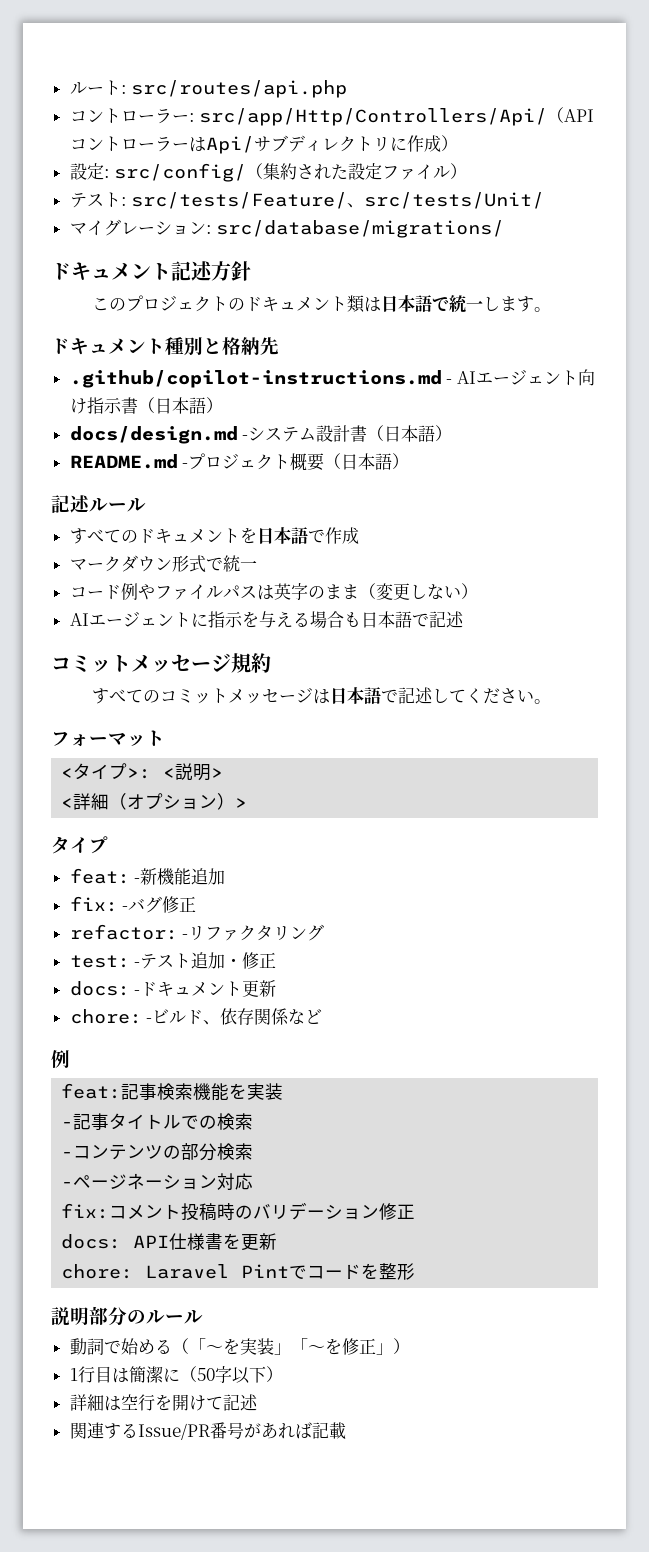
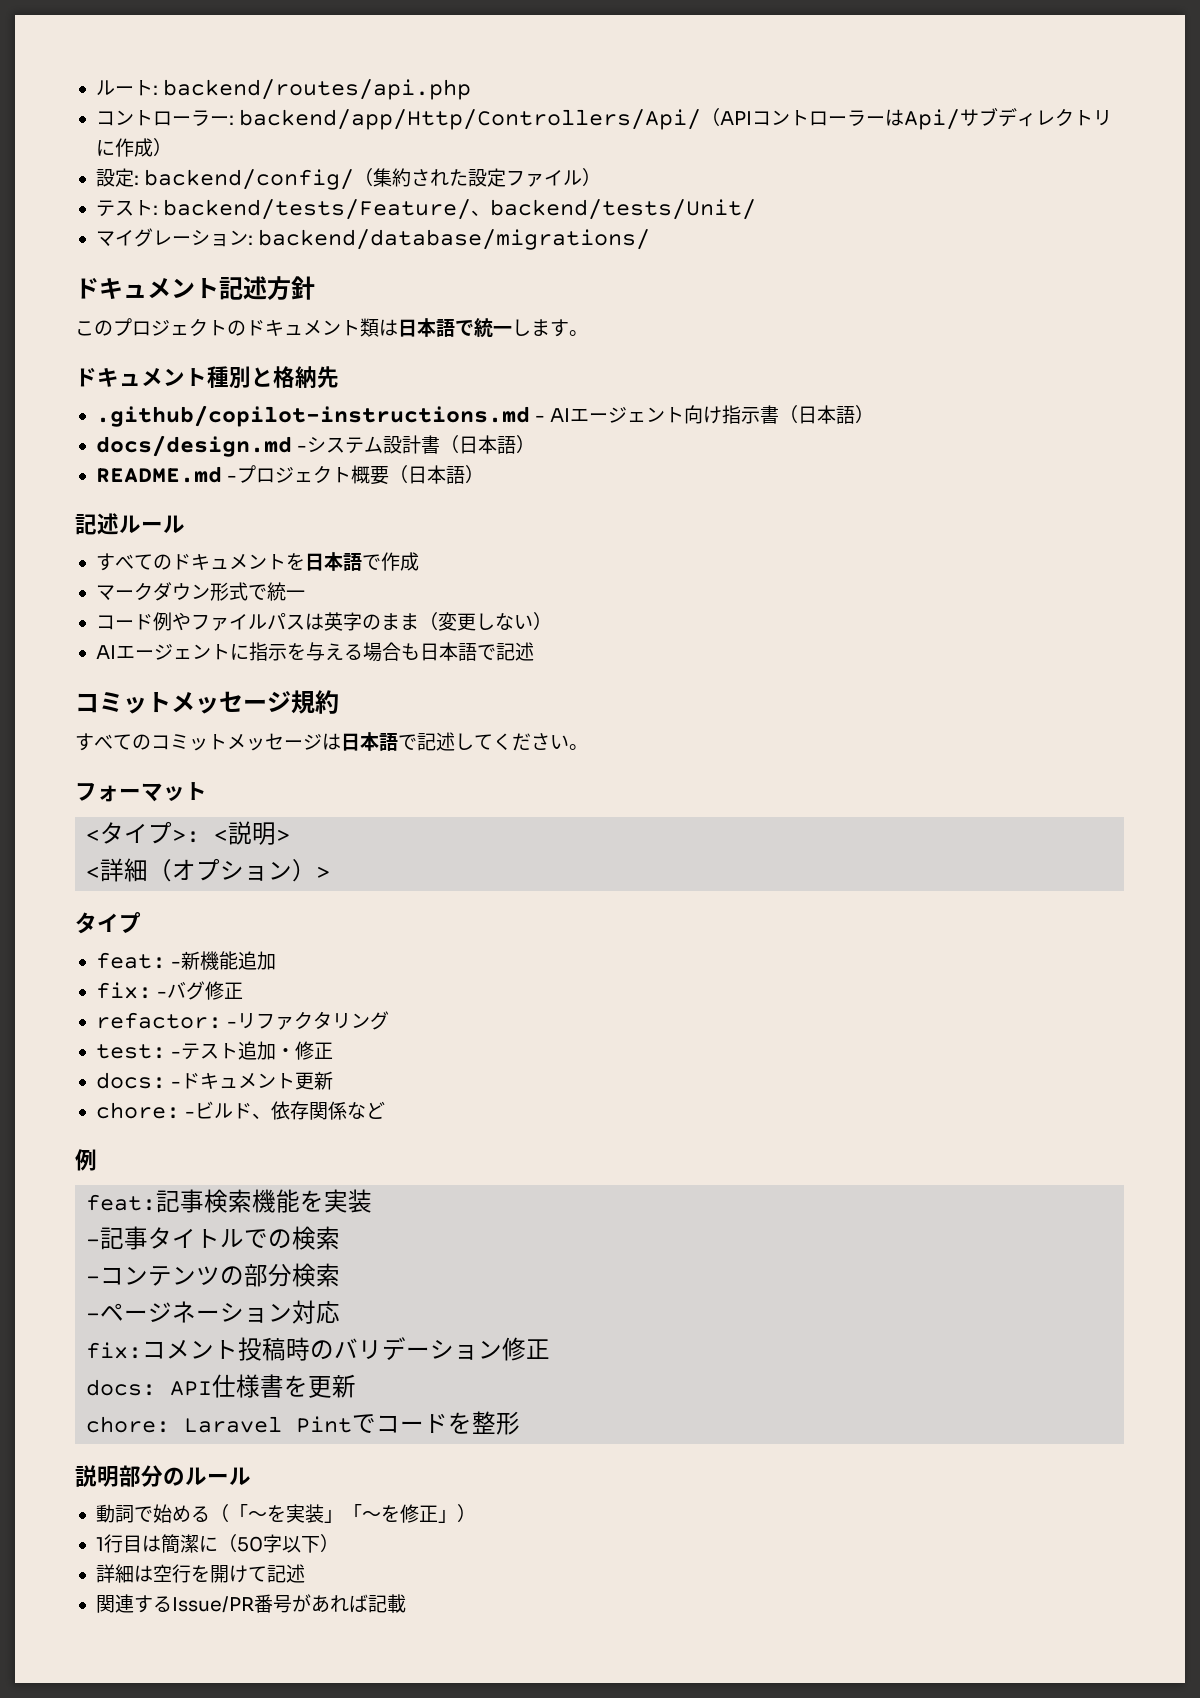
- ルート: src/routes/api.php
+ ルート: backend/routes/api.php
- コントローラー: src/app/Http/Controllers/Api/（APIコントローラーはApi/サブディレクトリに作成）
+ コントローラー: backend/app/Http/Controllers/Api/（APIコントローラーはApi/サブディレクトリに作成）
- 設定: src/config/（集約された設定ファイル）
+ 設定: backend/config/（集約された設定ファイル）
- テスト: src/tests/Feature/、src/tests/Unit/
+ テスト: backend/tests/Feature/、backend/tests/Unit/
- マイグレーション: src/database/migrations/
+ マイグレーション: backend/database/migrations/

